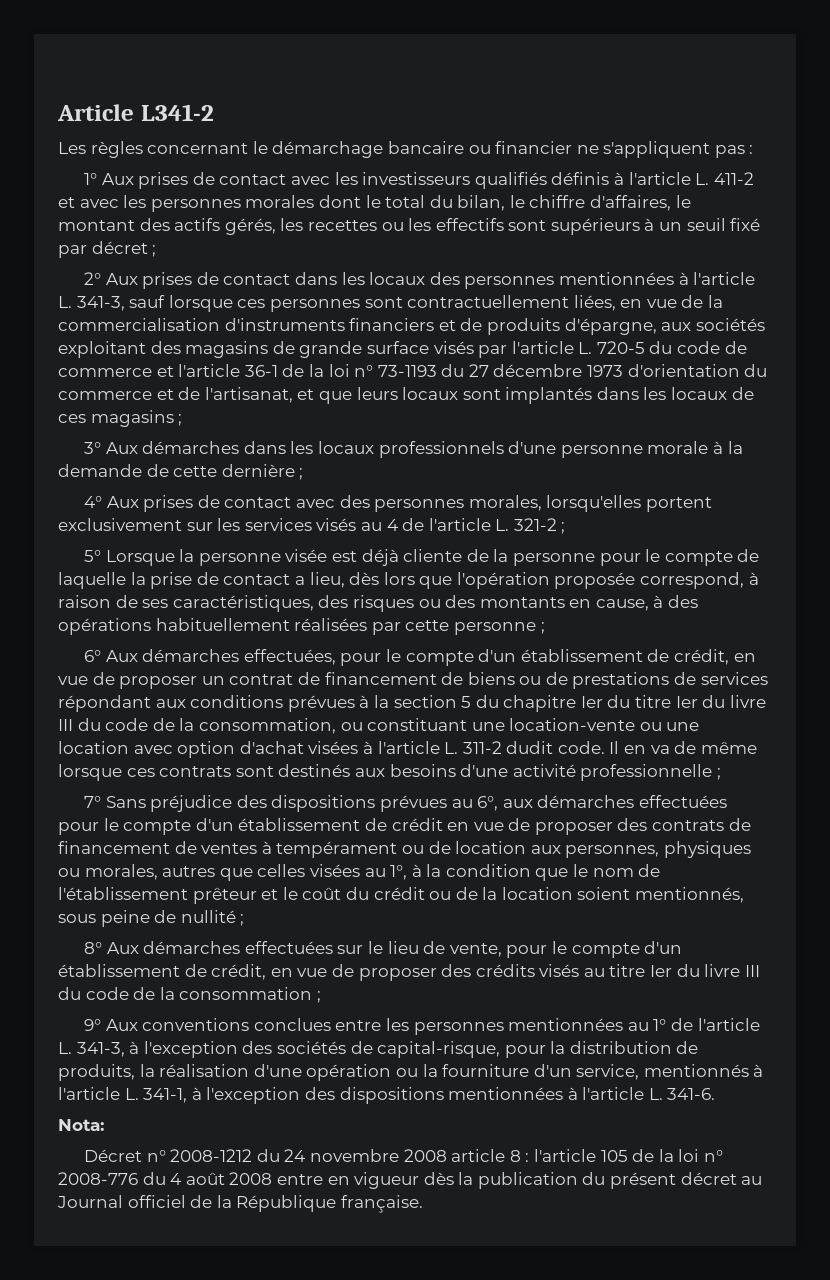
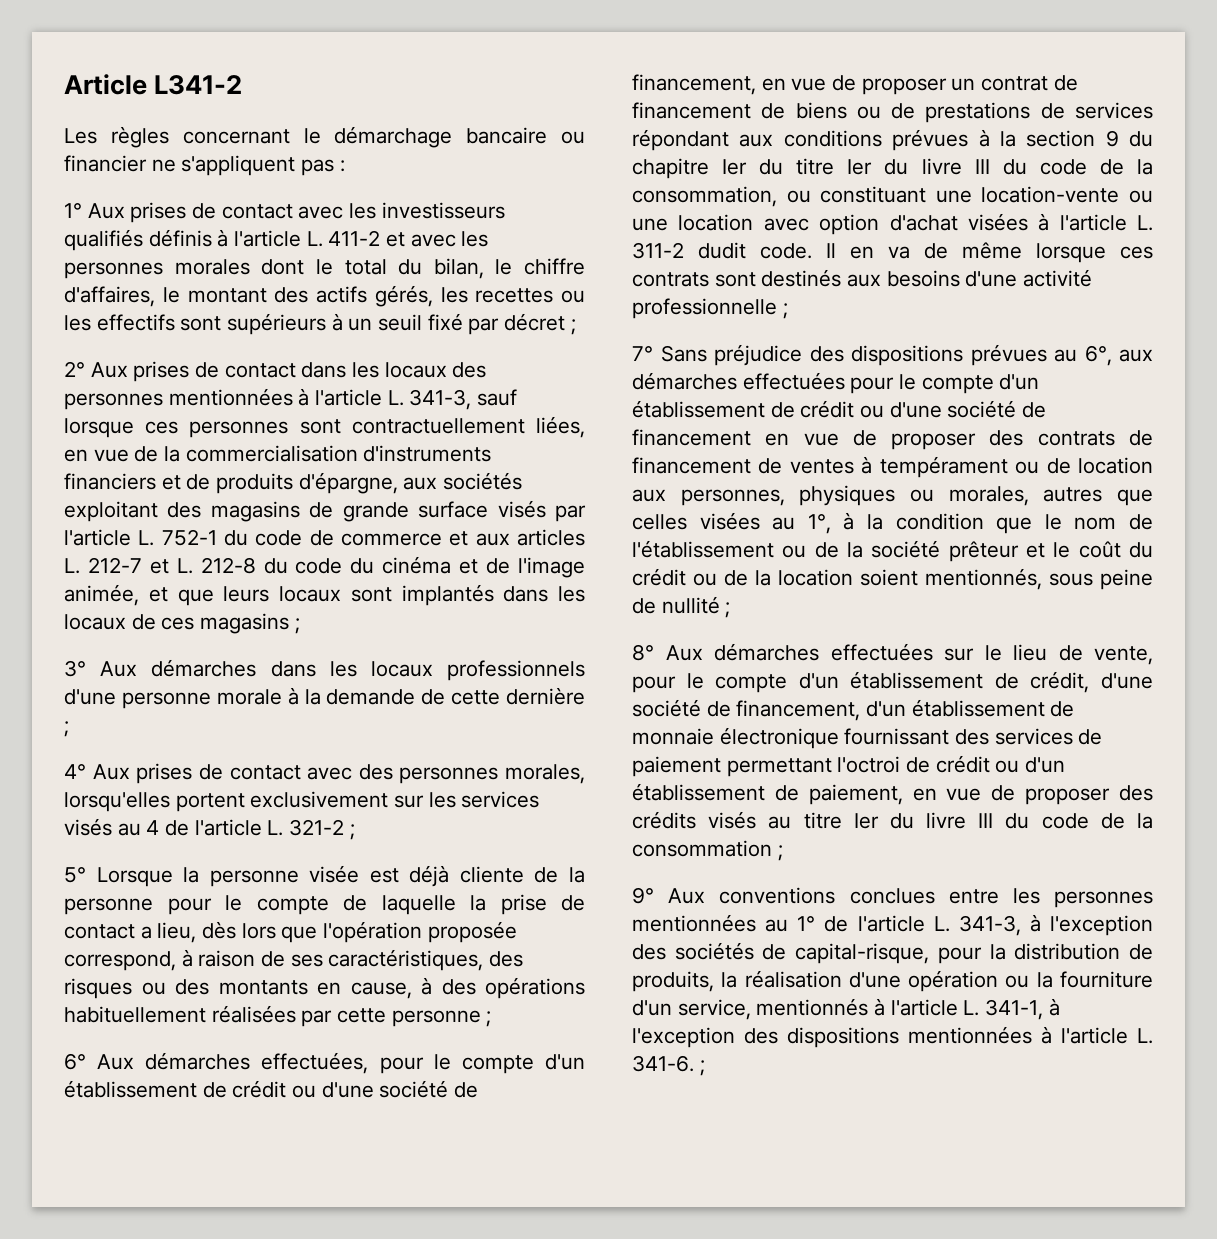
- 2° Aux prises de contact dans les locaux des personnes mentionnées à l'article L. 341-3, sauf lorsque ces personnes sont contractuellement liées, en vue de la commercialisation d'instruments financiers et de produits d'épargne, aux sociétés exploitant des magasins de grande surface visés par l'article L. 720-5 du code de commerce et l'article 36-1 de la loi n° 73-1193 du 27 décembre 1973 d'orientation du commerce et de l'artisanat, et que leurs locaux sont implantés dans les locaux de ces magasins ;
+ 2° Aux prises de contact dans les locaux des personnes mentionnées à l'article L. 341-3, sauf lorsque ces personnes sont contractuellement liées, en vue de la commercialisation d'instruments financiers et de produits d'épargne, aux sociétés exploitant des magasins de grande surface visés par l'article L. 752-1 du code de commerce et aux articles L. 212-7 et L. 212-8 du code du cinéma et de l'image animée, et que leurs locaux sont implantés dans les locaux de ces magasins ;
- 6° Aux démarches effectuées, pour le compte d'un établissement de crédit, en vue de proposer un contrat de financement de biens ou de prestations de services répondant aux conditions prévues à la section 5 du chapitre Ier du titre Ier du livre III du code de la consommation, ou constituant une location-vente ou une location avec option d'achat visées à l'article L. 311-2 dudit code.
+ 6° Aux démarches effectuées, pour le compte d'un établissement de crédit ou d'une société de financement, en vue de proposer un contrat de financement de biens ou de prestations de services répondant aux conditions prévues à la section 9 du chapitre Ier du titre Ier du livre III du code de la consommation, ou constituant une location-vente ou une location avec option d'achat visées à l'article L. 311-2 dudit code.
- 7° Sans préjudice des dispositions prévues au 6°, aux démarches effectuées pour le compte d'un établissement de crédit en vue de proposer des contrats de financement de ventes à tempérament ou de location aux personnes, physiques ou morales, autres que celles visées au 1°, à la condition que le nom de l'établissement prêteur et le coût du crédit ou de la location soient mentionnés, sous peine de nullité ;
+ 7° Sans préjudice des dispositions prévues au 6°, aux démarches effectuées pour le compte d'un établissement de crédit ou d'une société de financement en vue de proposer des contrats de financement de ventes à tempérament ou de location aux personnes, physiques ou morales, autres que celles visées au 1°, à la condition que le nom de l'établissement ou de la société prêteur et le coût du crédit ou de la location soient mentionnés, sous peine de nullité ;
- 8° Aux démarches effectuées sur le lieu de vente, pour le compte d'un établissement de crédit, en vue de proposer des crédits visés au titre Ier du livre III du code de la consommation ;
+ 8° Aux démarches effectuées sur le lieu de vente, pour le compte d'un établissement de crédit, d'une société de financement, d'un établissement de monnaie électronique fournissant des services de paiement permettant l'octroi de crédit ou d'un établissement de paiement, en vue de proposer des crédits visés au titre Ier du livre III du code de la consommation ;
- 9° Aux conventions conclues entre les personnes mentionnées au 1° de l'article L. 341-3, à l'exception des sociétés de capital-risque, pour la distribution de produits, la réalisation d'une opération ou la fourniture d'un service, mentionnés à l'article L. 341-1, à l'exception des dispositions mentionnées à l'article L. 341-6.
- Nota:
- Décret n° 2008-1212 du 24 novembre 2008 article 8 : l'article 105 de la loi n° 2008-776 du 4 août 2008 entre en vigueur dès la publication du présent décret au Journal officiel de la République française.
+ 9° Aux conventions conclues entre les personnes mentionnées au 1° de l'article L. 341-3, à l'exception des sociétés de capital-risque, pour la distribution de produits, la réalisation d'une opération ou la fourniture d'un service, mentionnés à l'article L. 341-1, à l'exception des dispositions mentionnées à l'article L. 341-6. ;

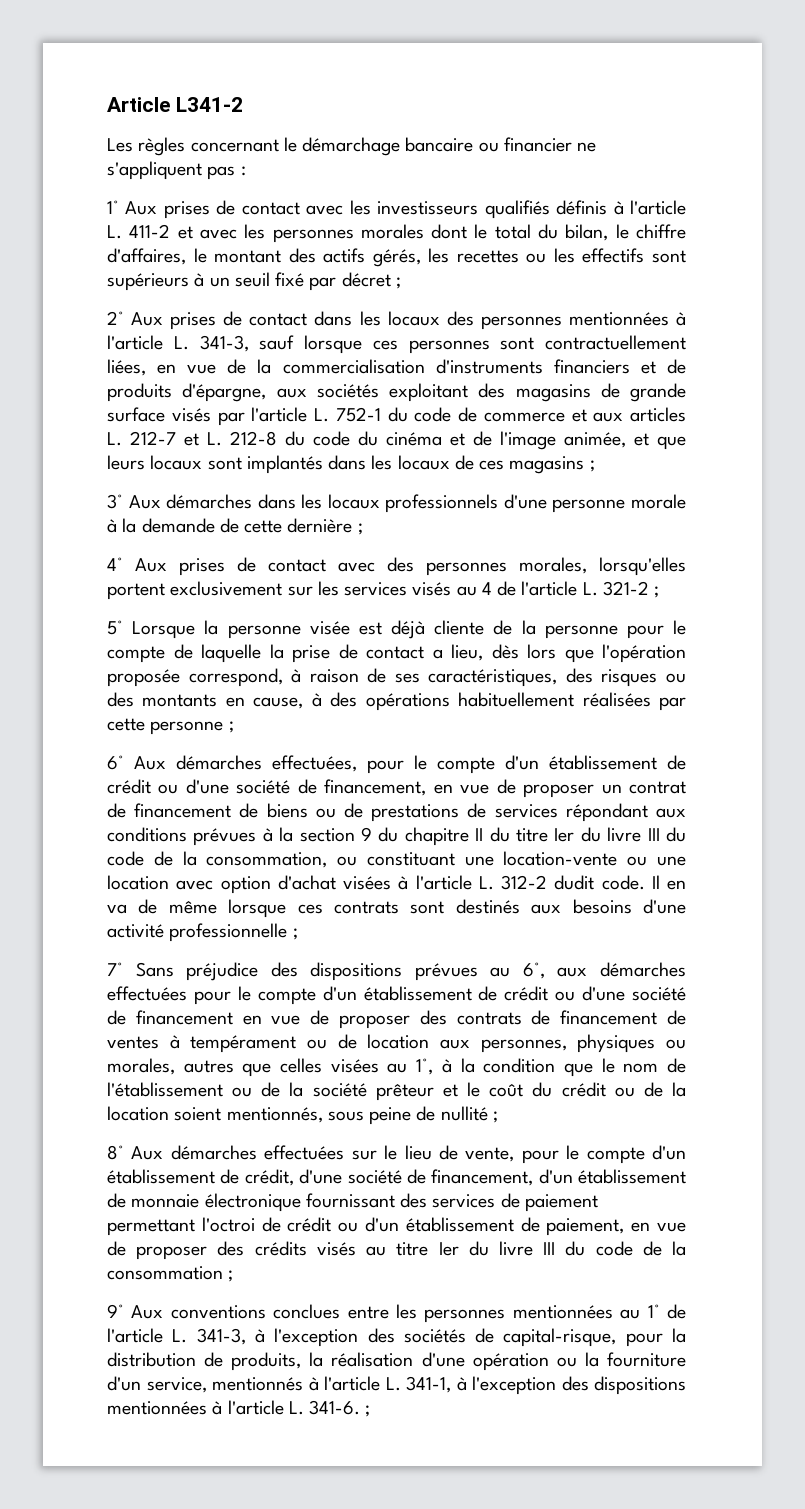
- 6° Aux démarches effectuées, pour le compte d'un établissement de crédit ou d'une société de financement, en vue de proposer un contrat de financement de biens ou de prestations de services répondant aux conditions prévues à la section 9 du chapitre Ier du titre Ier du livre III du code de la consommation, ou constituant une location-vente ou une location avec option d'achat visées à l'article L. 311-2 dudit code.
+ 6° Aux démarches effectuées, pour le compte d'un établissement de crédit ou d'une société de financement, en vue de proposer un contrat de financement de biens ou de prestations de services répondant aux conditions prévues à la section 9 du chapitre II du titre Ier du livre III du code de la consommation, ou constituant une location-vente ou une location avec option d'achat visées à l'article L. 312-2 dudit code.

